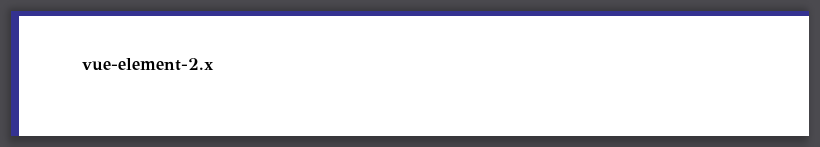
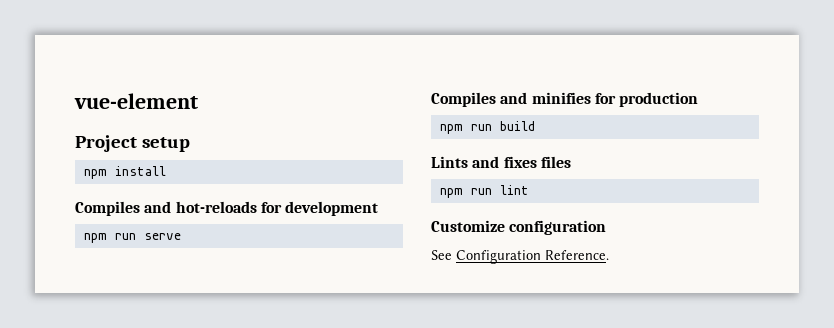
- vue-element-2.x
+ vue-element
+ Project setup
+ npm install
+ Compiles and hot-reloads for development
+ npm run serve
+ Compiles and minifies for production
+ npm run build
+ Lints and fixes files
+ npm run lint
+ Customize configuration
+ See Configuration Reference.

